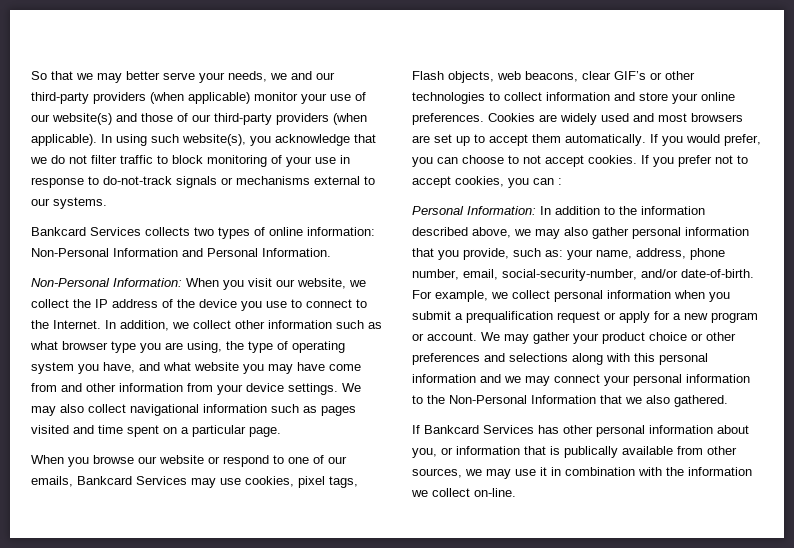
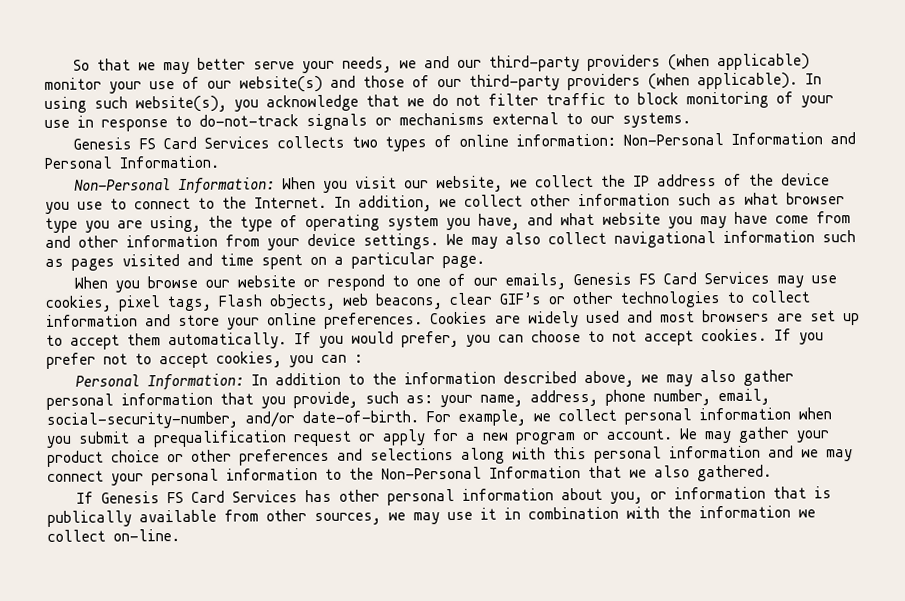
- Bankcard Services collects two types of online information: Non-Personal Information and Personal Information.
+ Genesis FS Card Services collects two types of online information: Non-Personal Information and Personal Information.
- When you browse our website or respond to one of our emails, Bankcard Services may use cookies, pixel tags, Flash objects, web beacons, clear GIF’s or other technologies to collect information and store your online preferences.
+ When you browse our website or respond to one of our emails, Genesis FS Card Services may use cookies, pixel tags, Flash objects, web beacons, clear GIF’s or other technologies to collect information and store your online preferences.
- If Bankcard Services has other personal information about you, or information that is publically available from other sources, we may use it in combination with the information we collect on-line.
+ If Genesis FS Card Services has other personal information about you, or information that is publically available from other sources, we may use it in combination with the information we collect on-line.

